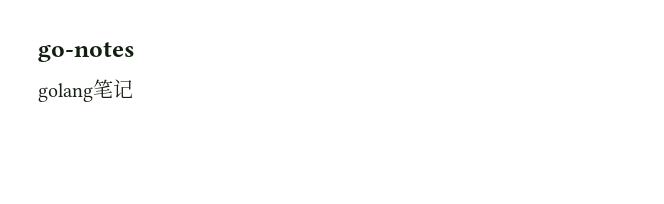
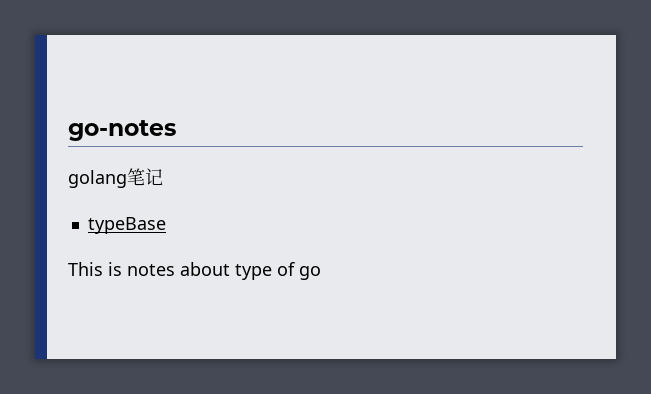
+ typeBase
+ This is notes about type of go

